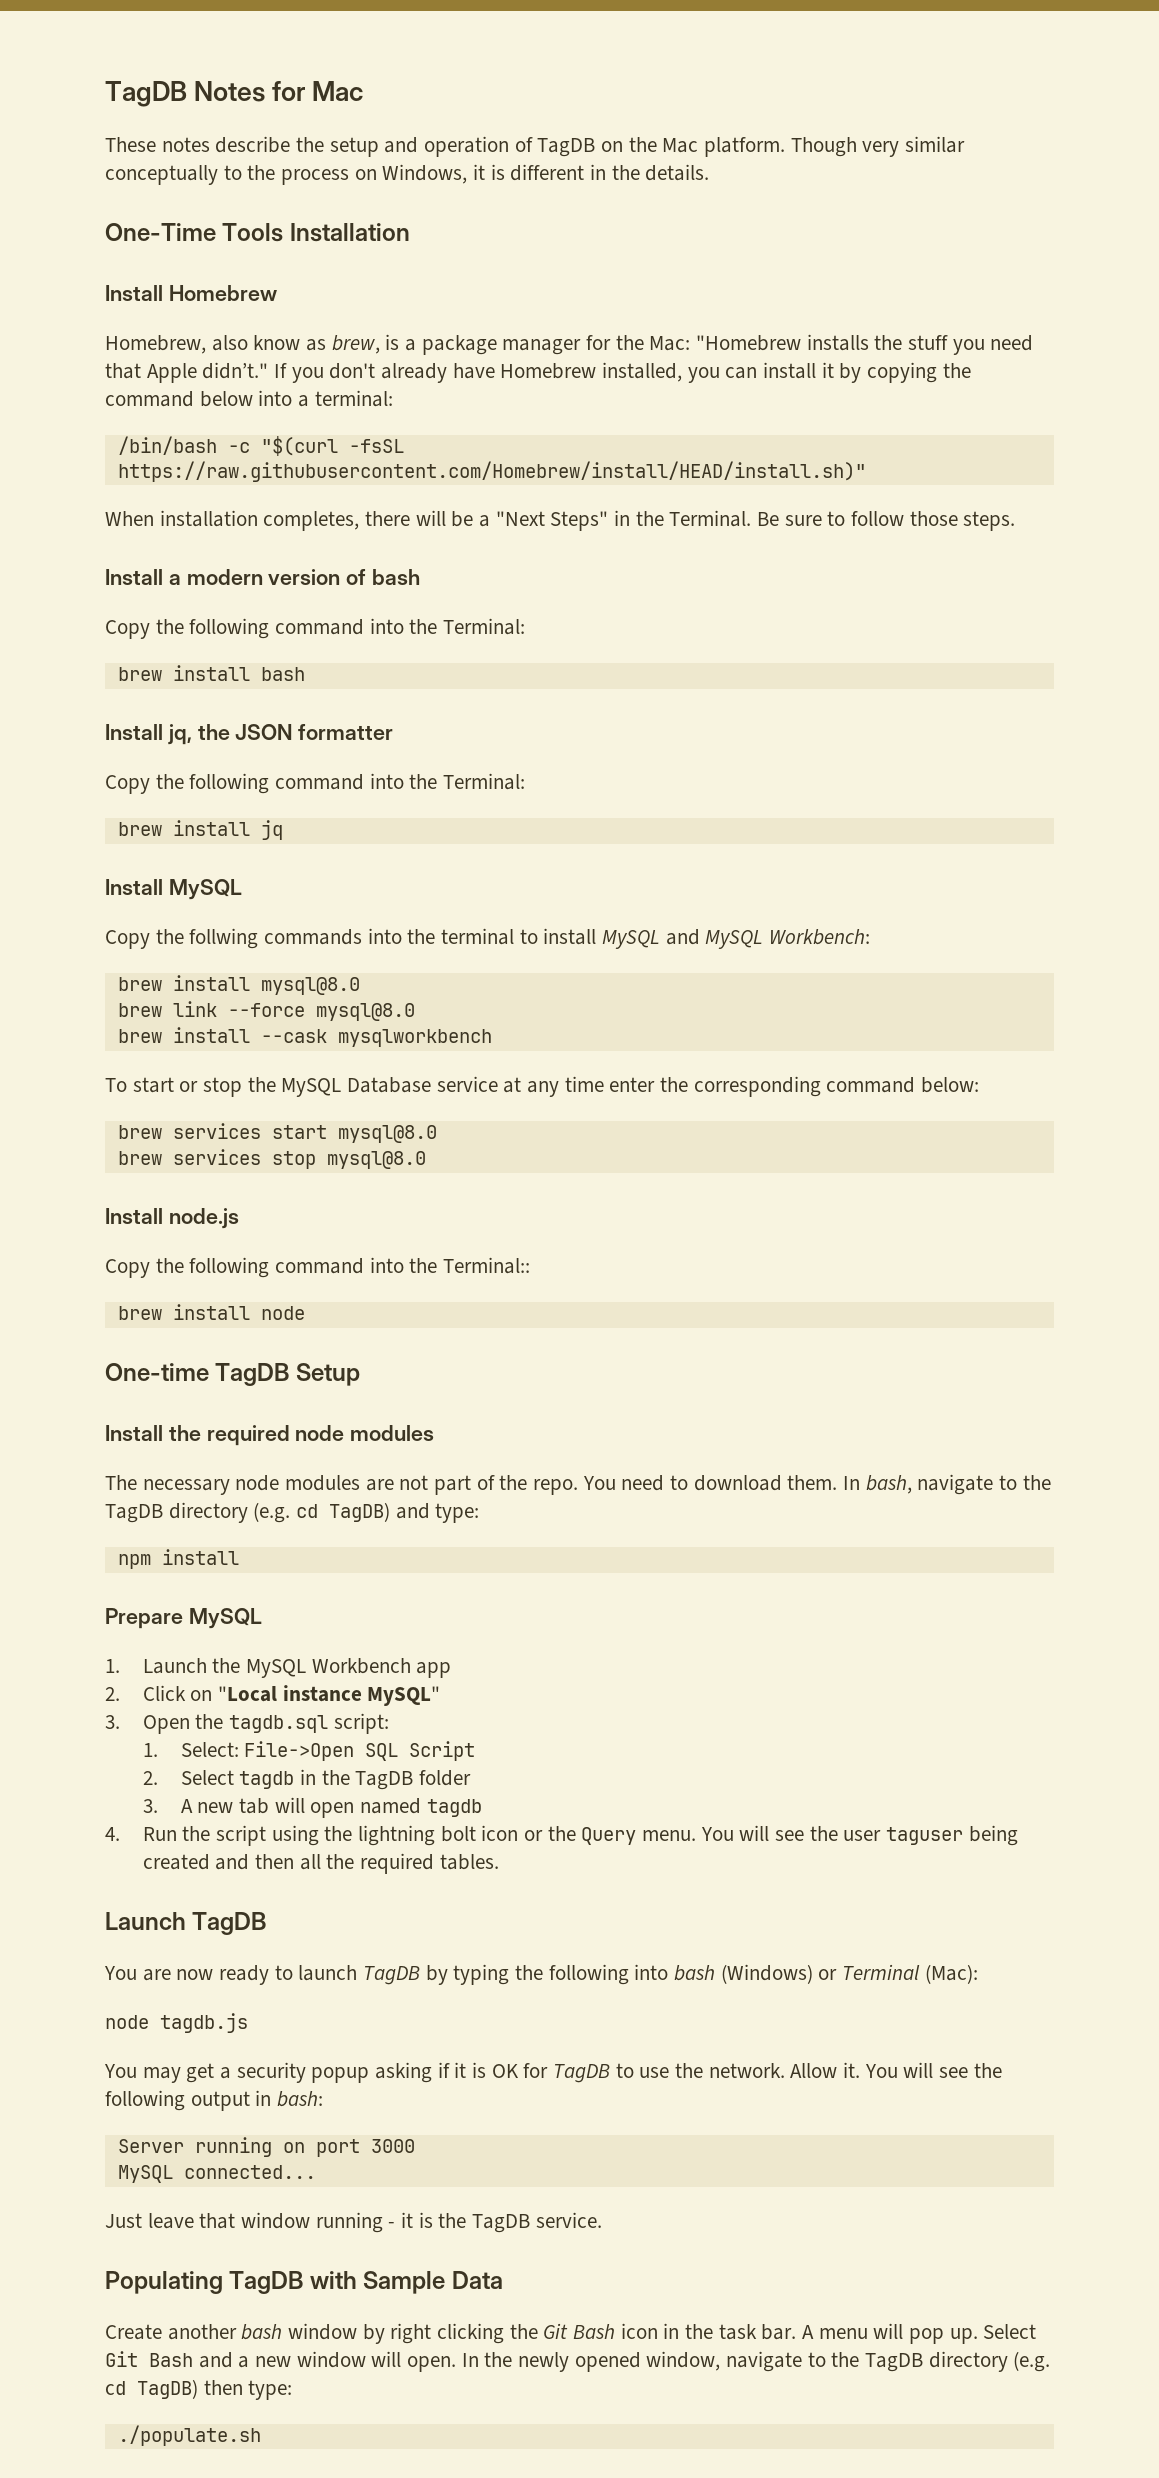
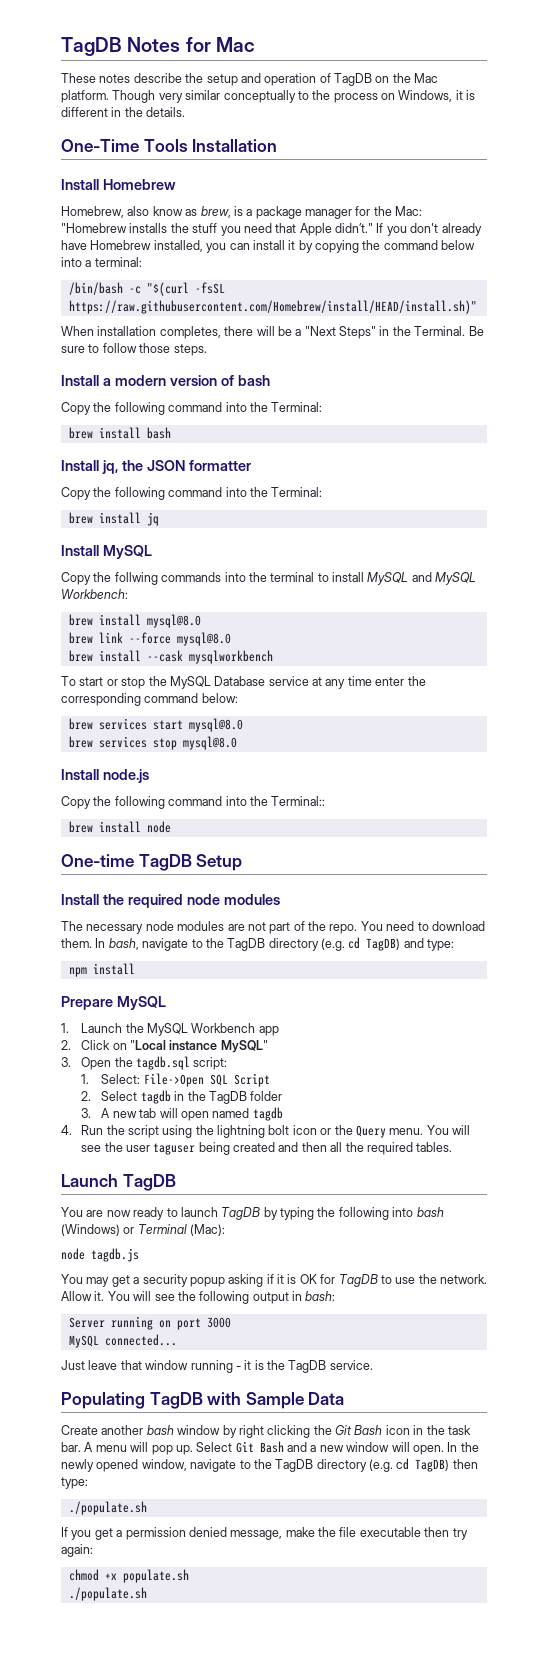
+ If you get a permission denied message, make the file executable then try again:
+ chmod +x populate.sh
+ ./populate.sh

